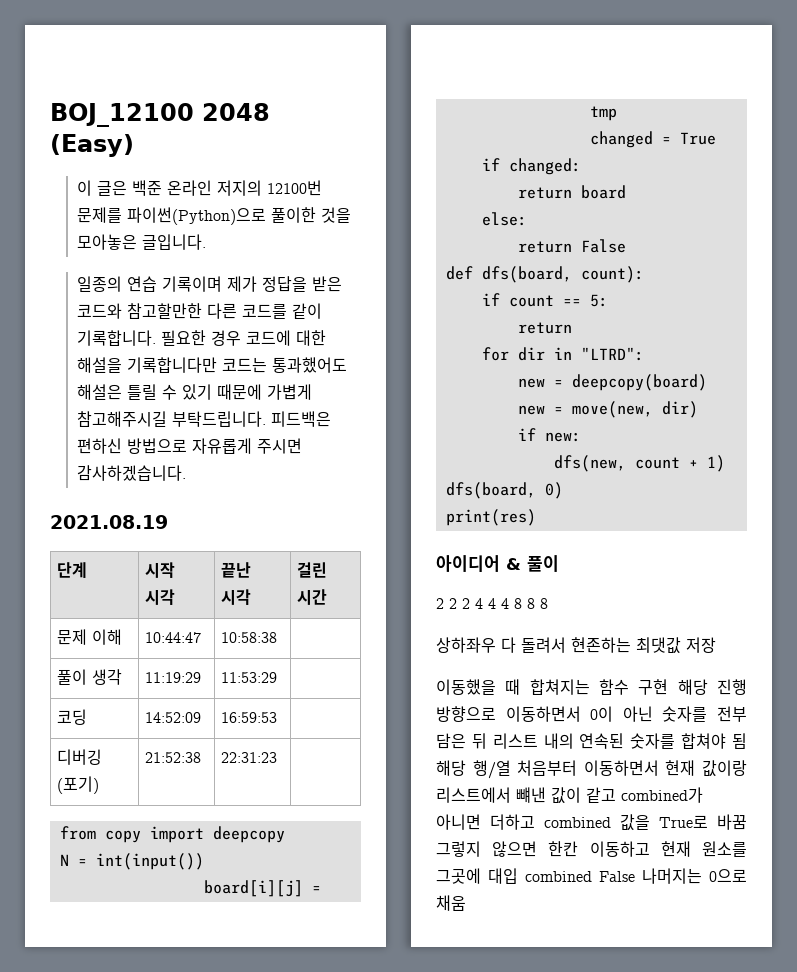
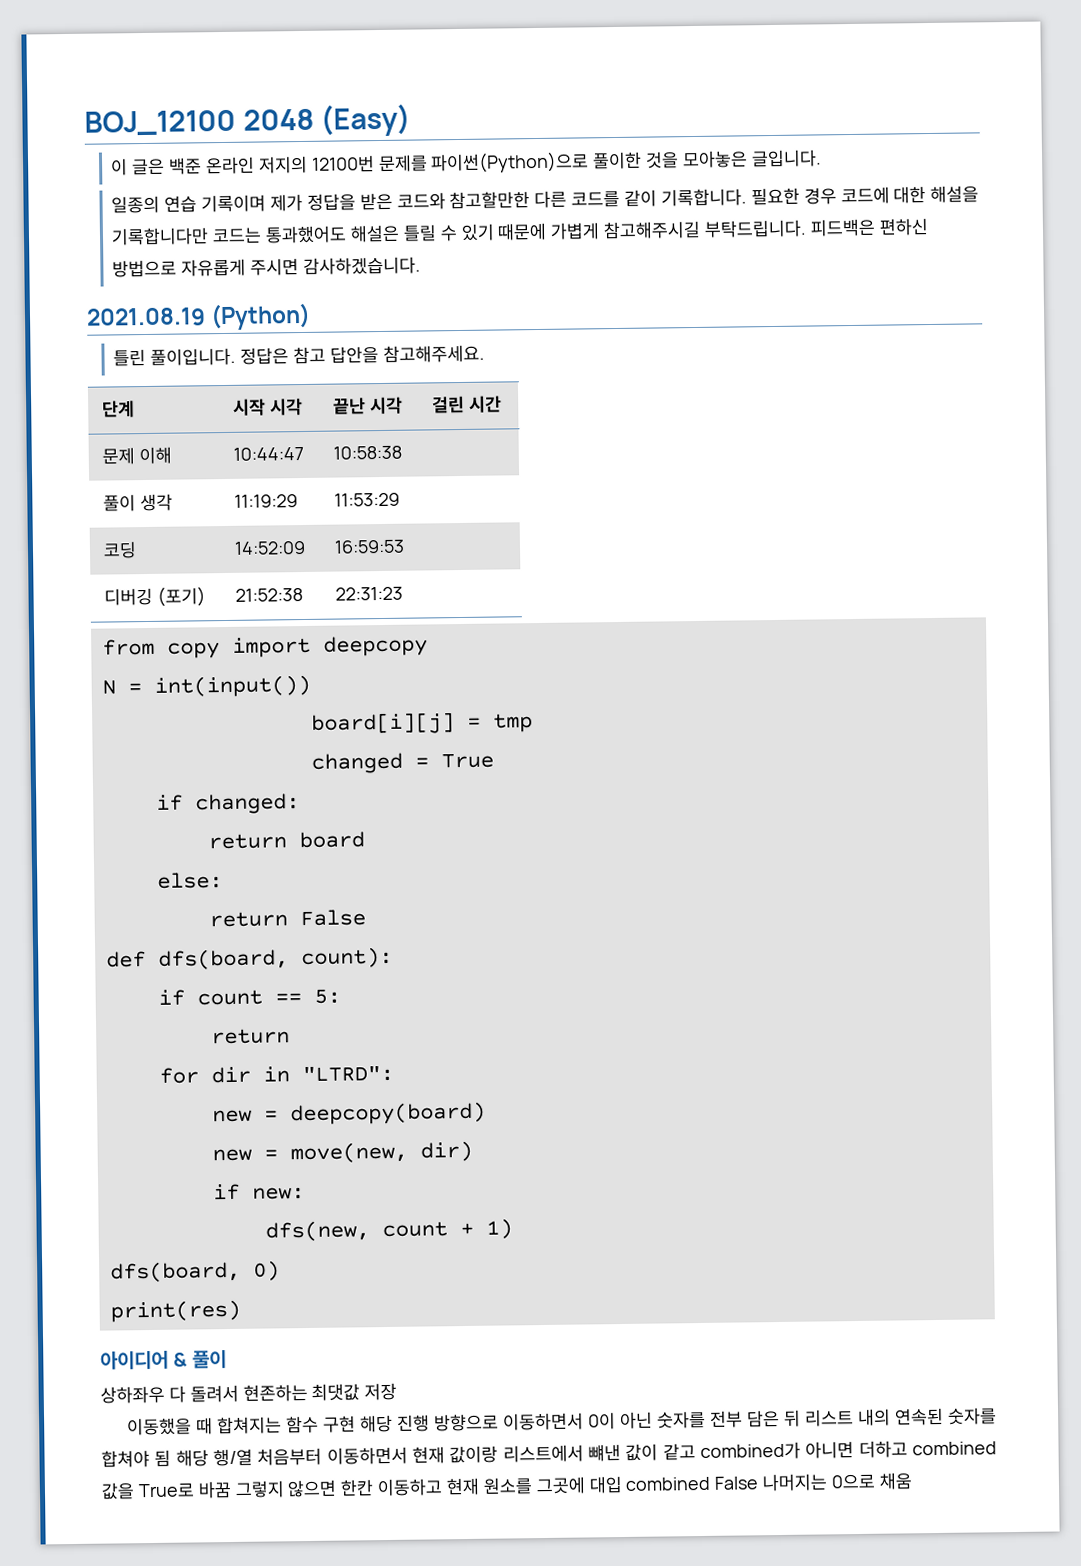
- 2021.08.19
+ 2021.08.19 (Python)
+ 틀린 풀이입니다. 정답은 참고 답안을 참고해주세요.
- 2 2 2 4 4 4 8 8 8

